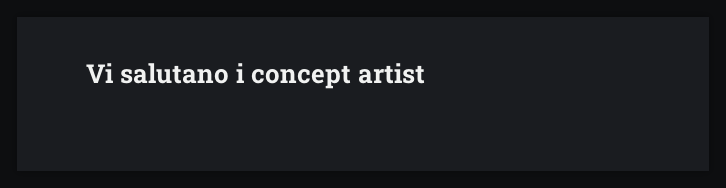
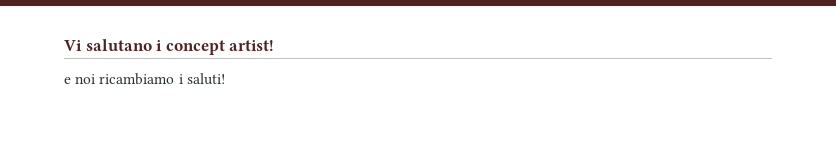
- Vi salutano i concept artist
+ Vi salutano i concept artist!
+ e noi ricambiamo i saluti!

